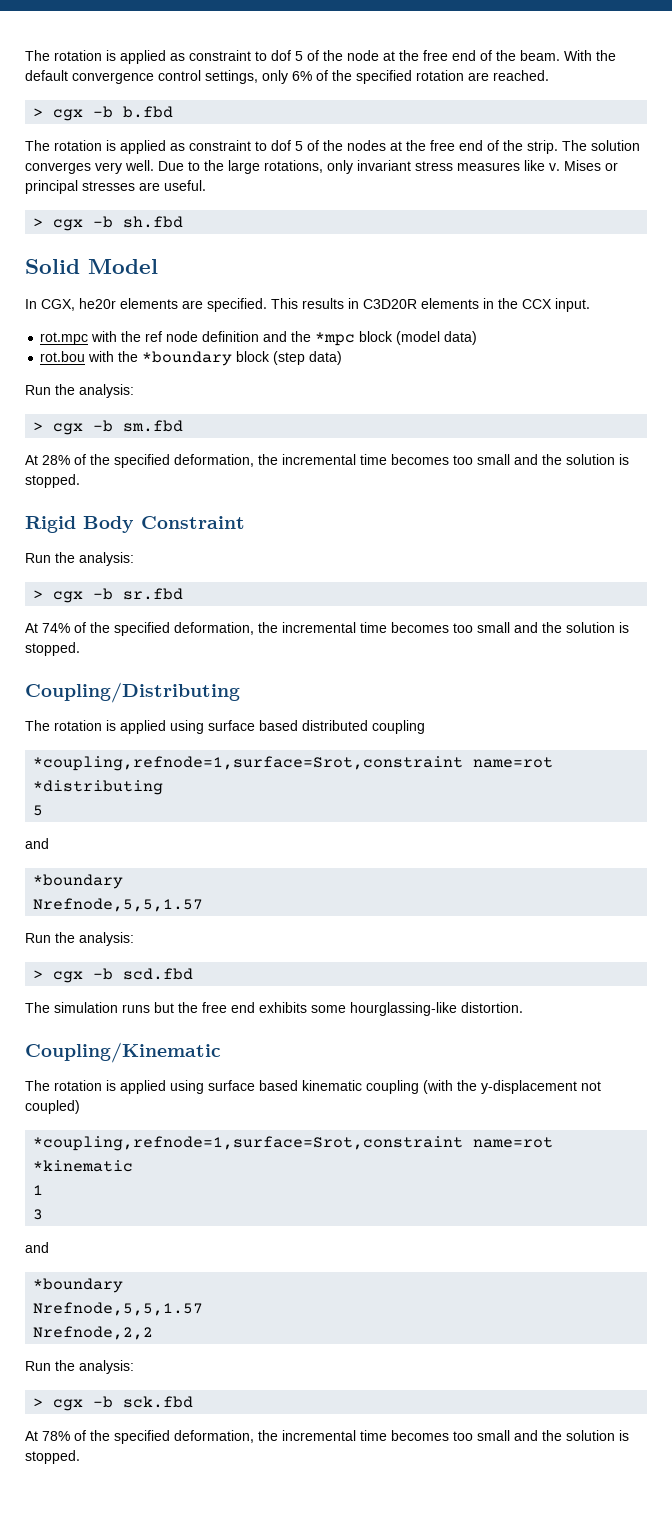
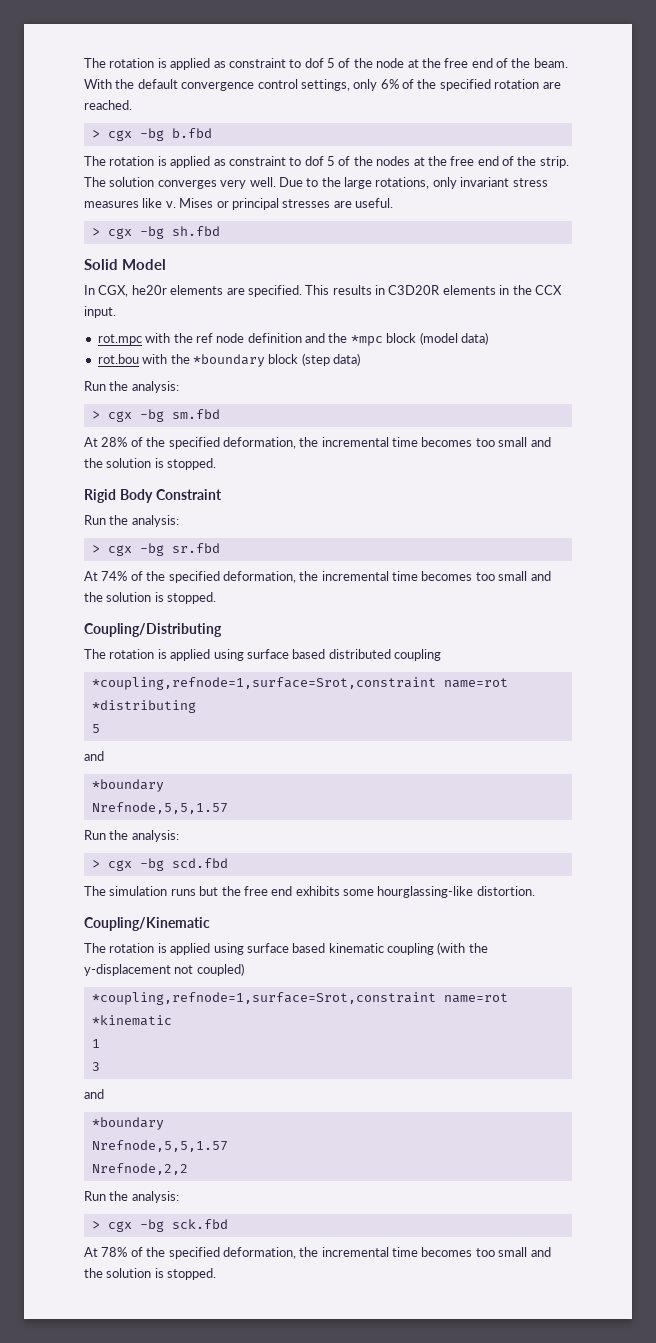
- > cgx -b b.fbd
+ > cgx -bg b.fbd
- > cgx -b sh.fbd
+ > cgx -bg sh.fbd
- > cgx -b sm.fbd
+ > cgx -bg sm.fbd
- > cgx -b sr.fbd
+ > cgx -bg sr.fbd
- > cgx -b scd.fbd
+ > cgx -bg scd.fbd
- > cgx -b sck.fbd
+ > cgx -bg sck.fbd

